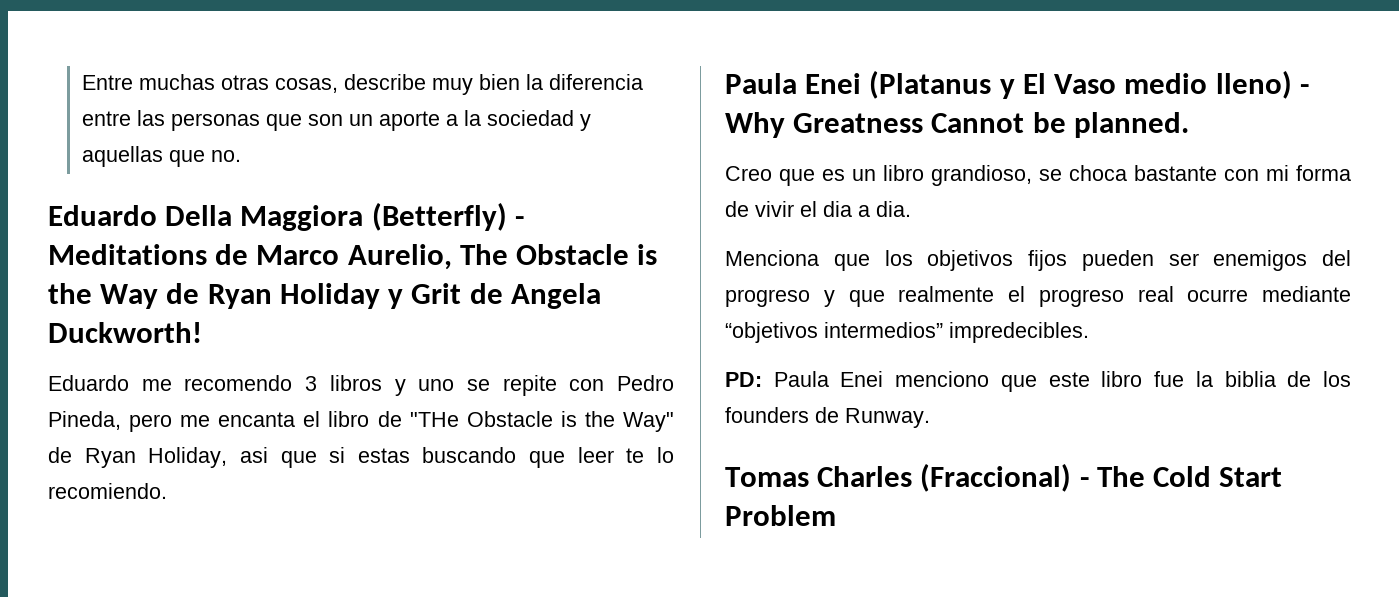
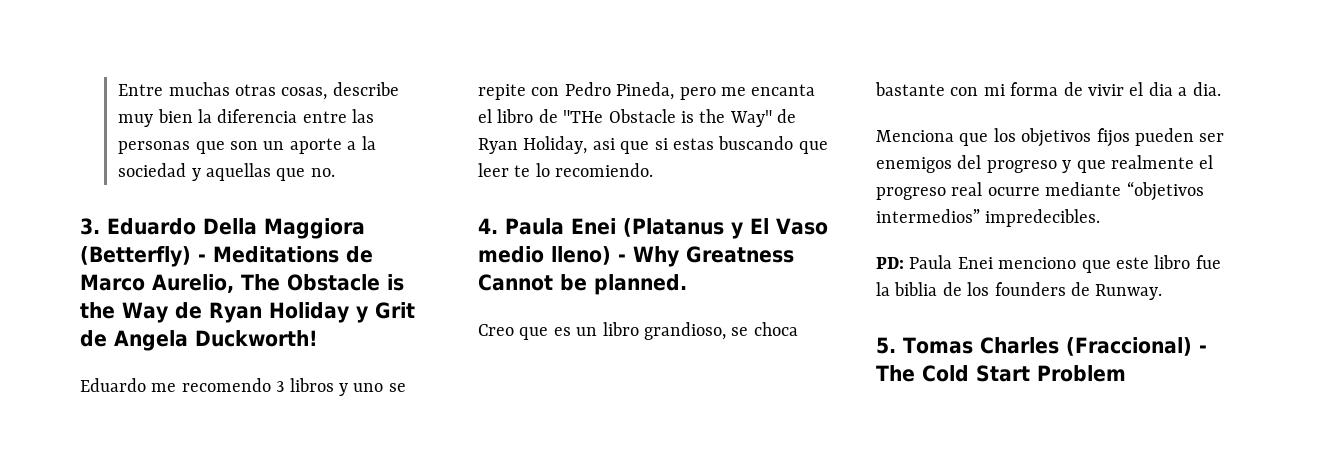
- Eduardo Della Maggiora (Betterfly) - Meditations de Marco Aurelio, The Obstacle is the Way de Ryan Holiday y Grit de Angela Duckworth!
+ 3. Eduardo Della Maggiora (Betterfly) - Meditations de Marco Aurelio, The Obstacle is the Way de Ryan Holiday y Grit de Angela Duckworth!
- Paula Enei (Platanus y El Vaso medio lleno) - Why Greatness Cannot be planned.
+ 4. Paula Enei (Platanus y El Vaso medio lleno) - Why Greatness Cannot be planned.
- Tomas Charles (Fraccional) - The Cold Start Problem
+ 5. Tomas Charles (Fraccional) - The Cold Start Problem

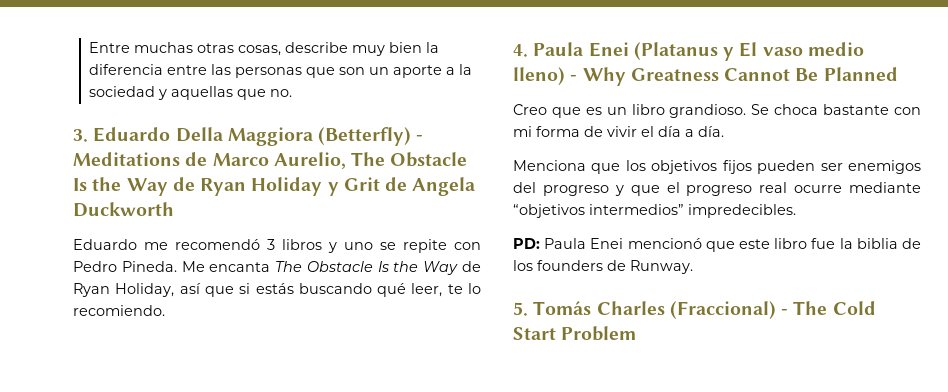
- 3. Eduardo Della Maggiora (Betterfly) - Meditations de Marco Aurelio, The Obstacle is the Way de Ryan Holiday y Grit de Angela Duckworth!
+ 3. Eduardo Della Maggiora (Betterfly) - Meditations de Marco Aurelio, The Obstacle Is the Way de Ryan Holiday y Grit de Angela Duckworth
- Eduardo me recomendo 3 libros y uno se repite con Pedro Pineda, pero me encanta el libro de "THe Obstacle is the Way" de Ryan Holiday, asi que si estas buscando que leer te lo recomiendo.
+ Eduardo me recomendó 3 libros y uno se repite con Pedro Pineda. Me encanta The Obstacle Is the Way de Ryan Holiday, así que si estás buscando qué leer, te lo recomiendo.
- 4. Paula Enei (Platanus y El Vaso medio lleno) - Why Greatness Cannot be planned.
+ 4. Paula Enei (Platanus y El vaso medio lleno) - Why Greatness Cannot Be Planned
- Creo que es un libro grandioso, se choca bastante con mi forma de vivir el dia a dia.
+ Creo que es un libro grandioso. Se choca bastante con mi forma de vivir el día a día.
- Menciona que los objetivos fijos pueden ser enemigos del progreso y que realmente el progreso real ocurre mediante “objetivos intermedios” impredecibles.
+ Menciona que los objetivos fijos pueden ser enemigos del progreso y que el progreso real ocurre mediante “objetivos intermedios” impredecibles.
- PD: Paula Enei menciono que este libro fue la biblia de los founders de Runway.
+ PD: Paula Enei mencionó que este libro fue la biblia de los founders de Runway.
- 5. Tomas Charles (Fraccional) - The Cold Start Problem
+ 5. Tomás Charles (Fraccional) - The Cold Start Problem

